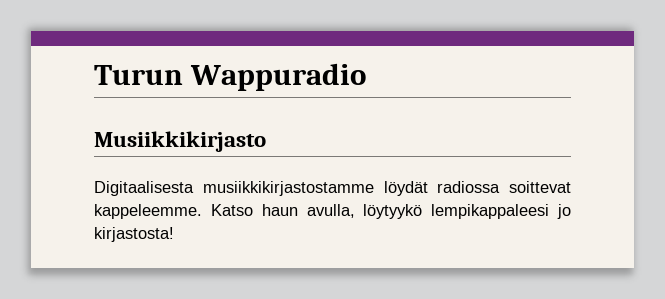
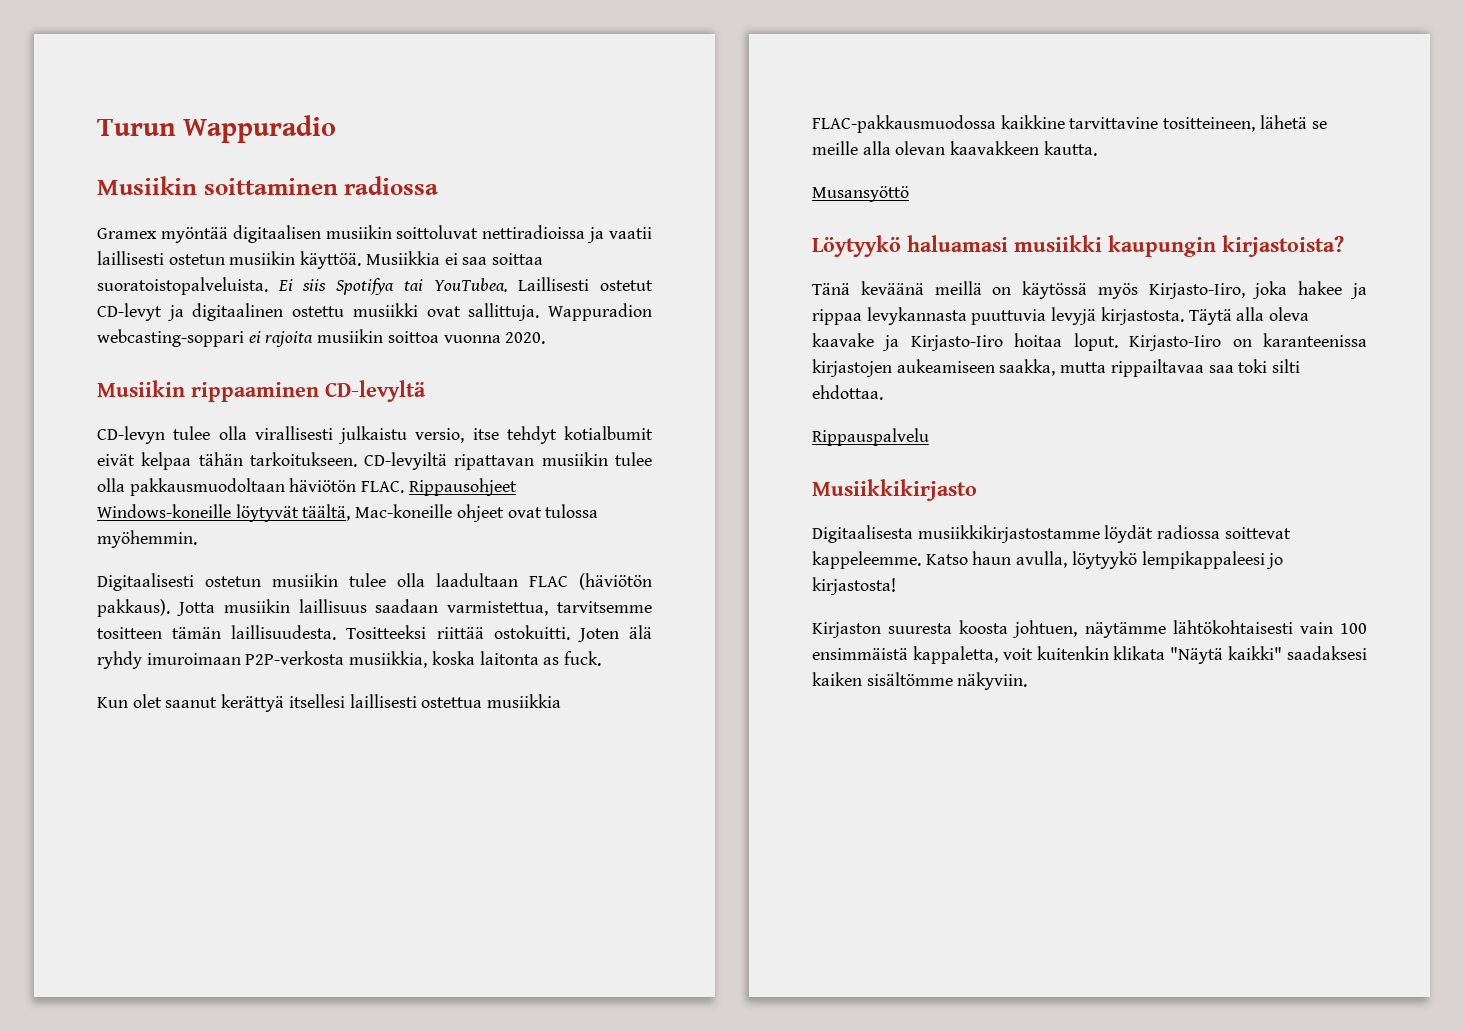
+ Musiikin soittaminen radiossa
+ Gramex myöntää digitaalisen musiikin soittoluvat nettiradioissa ja vaatii laillisesti ostetun musiikin käyttöä. Musiikkia ei saa soittaa suoratoistopalveluista. Ei siis Spotifya tai YouTubea. Laillisesti ostetut CD-levyt ja digitaalinen ostettu musiikki ovat sallittuja. Wappuradion webcasting-soppari ei rajoita musiikin soittoa vuonna 2020.
+ Musiikin rippaaminen CD-levyltä
+ CD-levyn tulee olla virallisesti julkaistu versio, itse tehdyt kotialbumit eivät kelpaa tähän tarkoitukseen. CD-levyiltä ripattavan musiikin tulee olla pakkausmuodoltaan häviötön FLAC. Rippausohjeet Windows-koneille löytyvät täältä, Mac-koneille ohjeet ovat tulossa myöhemmin.
+ Digitaalisesti ostetun musiikin tulee olla laadultaan FLAC (häviötön pakkaus). Jotta musiikin laillisuus saadaan varmistettua, tarvitsemme tositteen tämän laillisuudesta. Tositteeksi riittää ostokuitti. Joten älä ryhdy imuroimaan P2P-verkosta musiikkia, koska laitonta as fuck.
+ Kun olet saanut kerättyä itsellesi laillisesti ostettua musiikkia FLAC-pakkausmuodossa kaikkine tarvittavine tositteineen, lähetä se meille alla olevan kaavakkeen kautta.
+ Musansyöttö
+ Löytyykö haluamasi musiikki kaupungin kirjastoista?
+ Tänä keväänä meillä on käytössä myös Kirjasto-Iiro, joka hakee ja rippaa levykannasta puuttuvia levyjä kirjastosta. Täytä alla oleva kaavake ja Kirjasto-Iiro hoitaa loput. Kirjasto-Iiro on karanteenissa kirjastojen aukeamiseen saakka, mutta rippailtavaa saa toki silti ehdottaa.
+ Rippauspalvelu
+ Kirjaston suuresta koosta johtuen, näytämme lähtökohtaisesti vain 100 ensimmäistä kappaletta, voit kuitenkin klikata "Näytä kaikki" saadaksesi kaiken sisältömme näkyviin.

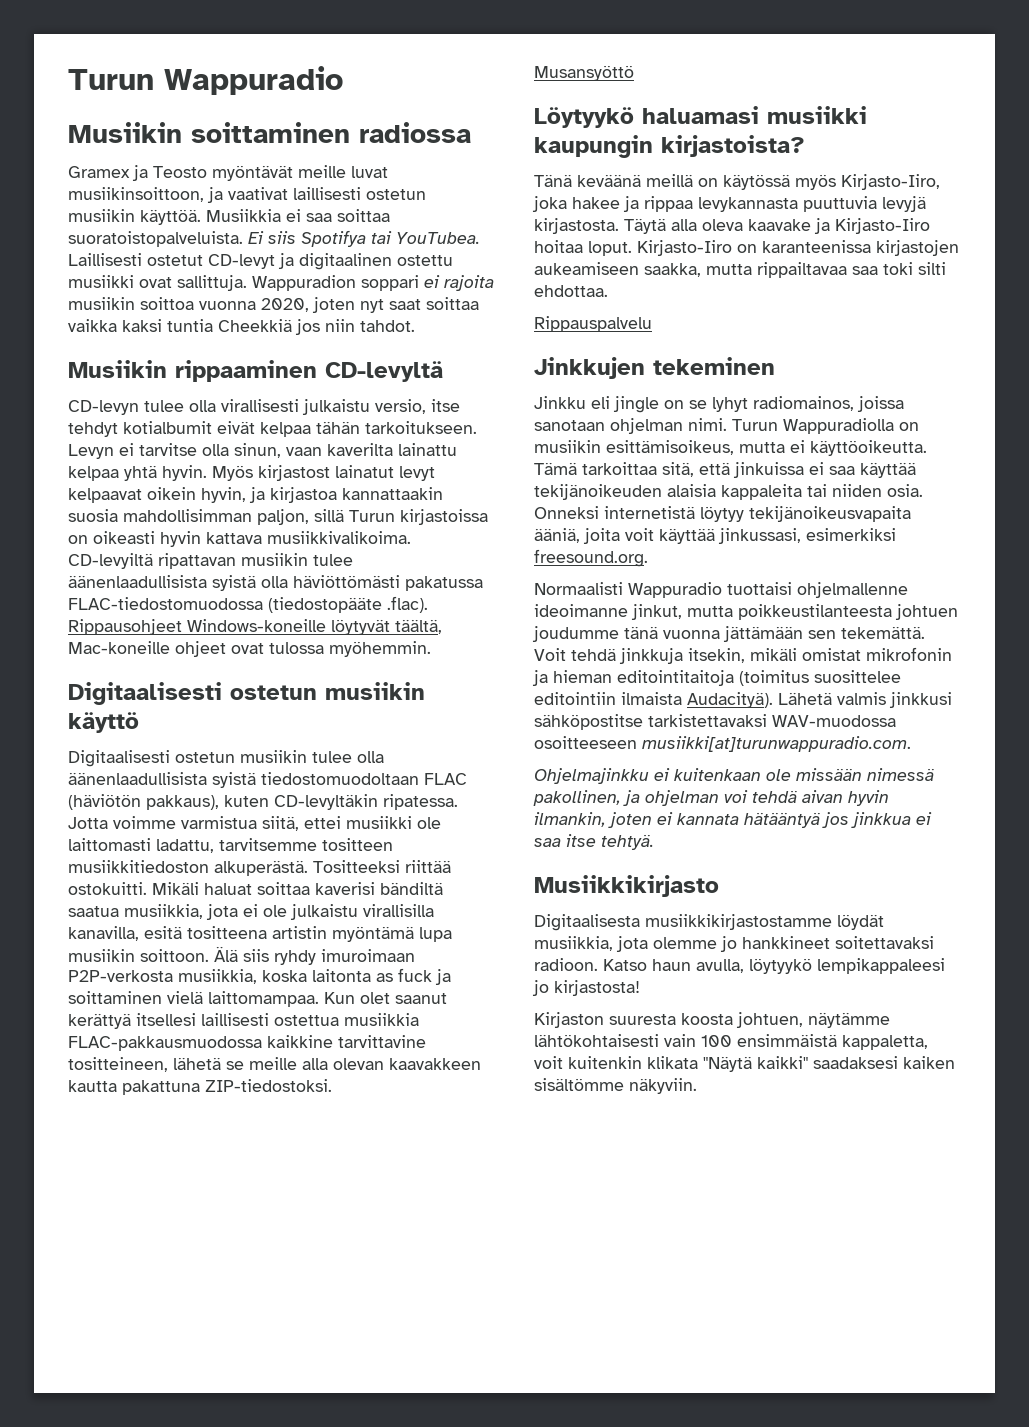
- Gramex myöntää digitaalisen musiikin soittoluvat nettiradioissa ja vaatii laillisesti ostetun musiikin käyttöä.
+ Gramex ja Teosto myöntävät meille luvat musiikinsoittoon, ja vaativat laillisesti ostetun musiikin käyttöä.
- Wappuradion webcasting-soppari ei rajoita musiikin soittoa vuonna 2020.
+ Wappuradion soppari ei rajoita musiikin soittoa vuonna 2020, joten nyt saat soittaa vaikka kaksi tuntia Cheekkiä jos niin tahdot.
- CD-levyiltä ripattavan musiikin tulee olla pakkausmuodoltaan häviötön FLAC. Rippausohjeet Windows-koneille löytyvät täältä, Mac-koneille ohjeet ovat tulossa myöhemmin.
+ Levyn ei tarvitse olla sinun, vaan kaverilta lainattu kelpaa yhtä hyvin. Myös kirjastost lainatut levyt kelpaavat oikein hyvin, ja kirjastoa kannattaakin suosia mahdollisimman paljon, sillä Turun kirjastoissa on oikeasti hyvin kattava musiikkivalikoima. CD-levyiltä ripattavan musiikin tulee äänenlaadullisista syistä olla häviöttömästi pakatussa FLAC-tiedostomuodossa (tiedostopääte .flac). Rippausohjeet Windows-koneille löytyvät täältä, Mac-koneille ohjeet ovat tulossa myöhemmin.
+ Digitaalisesti ostetun musiikin käyttö
- Digitaalisesti ostetun musiikin tulee olla laadultaan FLAC (häviötön pakkaus). Jotta musiikin laillisuus saadaan varmistettua, tarvitsemme tositteen tämän laillisuudesta. Tositteeksi riittää ostokuitti. Joten älä ryhdy imuroimaan P2P-verkosta musiikkia, koska laitonta as fuck.
- Kun olet saanut kerättyä itsellesi laillisesti ostettua musiikkia FLAC-pakkausmuodossa kaikkine tarvittavine tositteineen, lähetä se meille alla olevan kaavakkeen kautta.
+ Digitaalisesti ostetun musiikin tulee olla äänenlaadullisista syistä tiedostomuodoltaan FLAC (häviötön pakkaus), kuten CD-levyltäkin ripatessa. Jotta voimme varmistua siitä, ettei musiikki ole laittomasti ladattu, tarvitsemme tositteen musiikkitiedoston alkuperästä. Tositteeksi riittää ostokuitti. Mikäli haluat soittaa kaverisi bändiltä saatua musiikkia, jota ei ole julkaistu virallisilla kanavilla, esitä tositteena artistin myöntämä lupa musiikin soittoon. Älä siis ryhdy imuroimaan P2P-verkosta musiikkia, koska laitonta as fuck ja soittaminen vielä laittomampaa. Kun olet saanut kerättyä itsellesi laillisesti ostettua musiikkia FLAC-pakkausmuodossa kaikkine tarvittavine tositteineen, lähetä se meille alla olevan kaavakkeen kautta pakattuna ZIP-tiedostoksi.
+ Jinkkujen tekeminen
+ Jinkku eli jingle on se lyhyt radiomainos, joissa sanotaan ohjelman nimi. Turun Wappuradiolla on musiikin esittämisoikeus, mutta ei käyttöoikeutta. Tämä tarkoittaa sitä, että jinkuissa ei saa käyttää tekijänoikeuden alaisia kappaleita tai niiden osia. Onneksi internetistä löytyy tekijänoikeusvapaita ääniä, joita voit käyttää jinkussasi, esimerkiksi freesound.org.
+ Normaalisti Wappuradio tuottaisi ohjelmallenne ideoimanne jinkut, mutta poikkeustilanteesta johtuen joudumme tänä vuonna jättämään sen tekemättä. Voit tehdä jinkkuja itsekin, mikäli omistat mikrofonin ja hieman editointitaitoja (toimitus suosittelee editointiin ilmaista Audacityä). Lähetä valmis jinkkusi sähköpostitse tarkistettavaksi WAV-muodossa osoitteeseen musiikki[at]turunwappuradio.com.
+ Ohjelmajinkku ei kuitenkaan ole missään nimessä pakollinen, ja ohjelman voi tehdä aivan hyvin ilmankin, joten ei kannata hätääntyä jos jinkkua ei saa itse tehtyä.
  Musiikkikirjasto
- Digitaalisesta musiikkikirjastostamme löydät radiossa soittevat kappeleemme.
+ Digitaalisesta musiikkikirjastostamme löydät musiikkia, jota olemme jo hankkineet soitettavaksi radioon.

